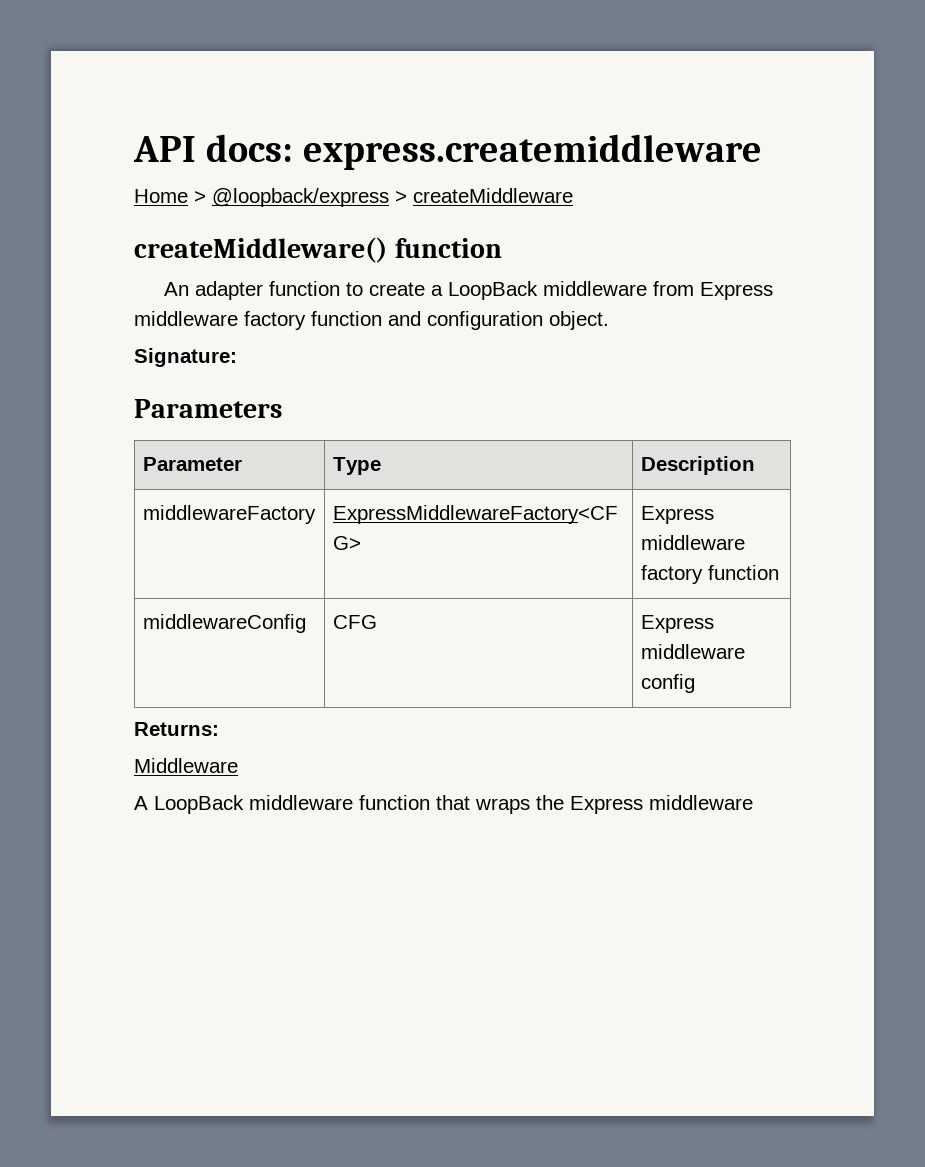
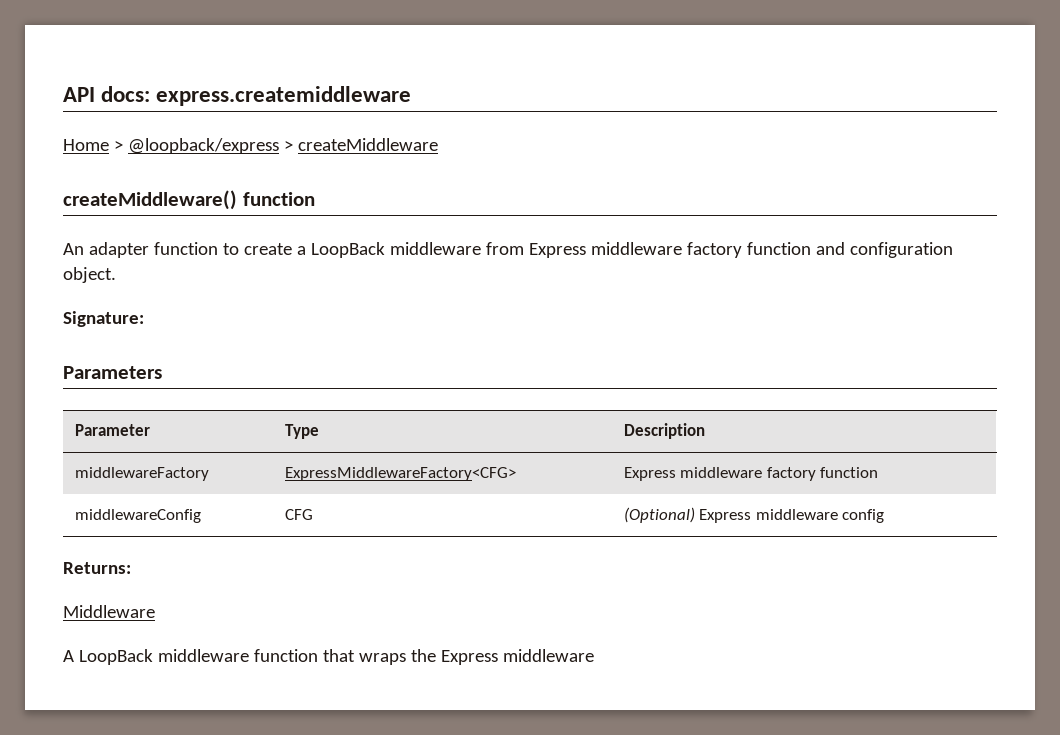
- middlewareConfig | CFG | Express middleware config
+ middlewareConfig | CFG | (Optional) Express middleware config

